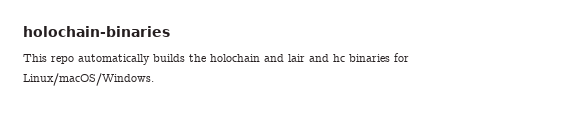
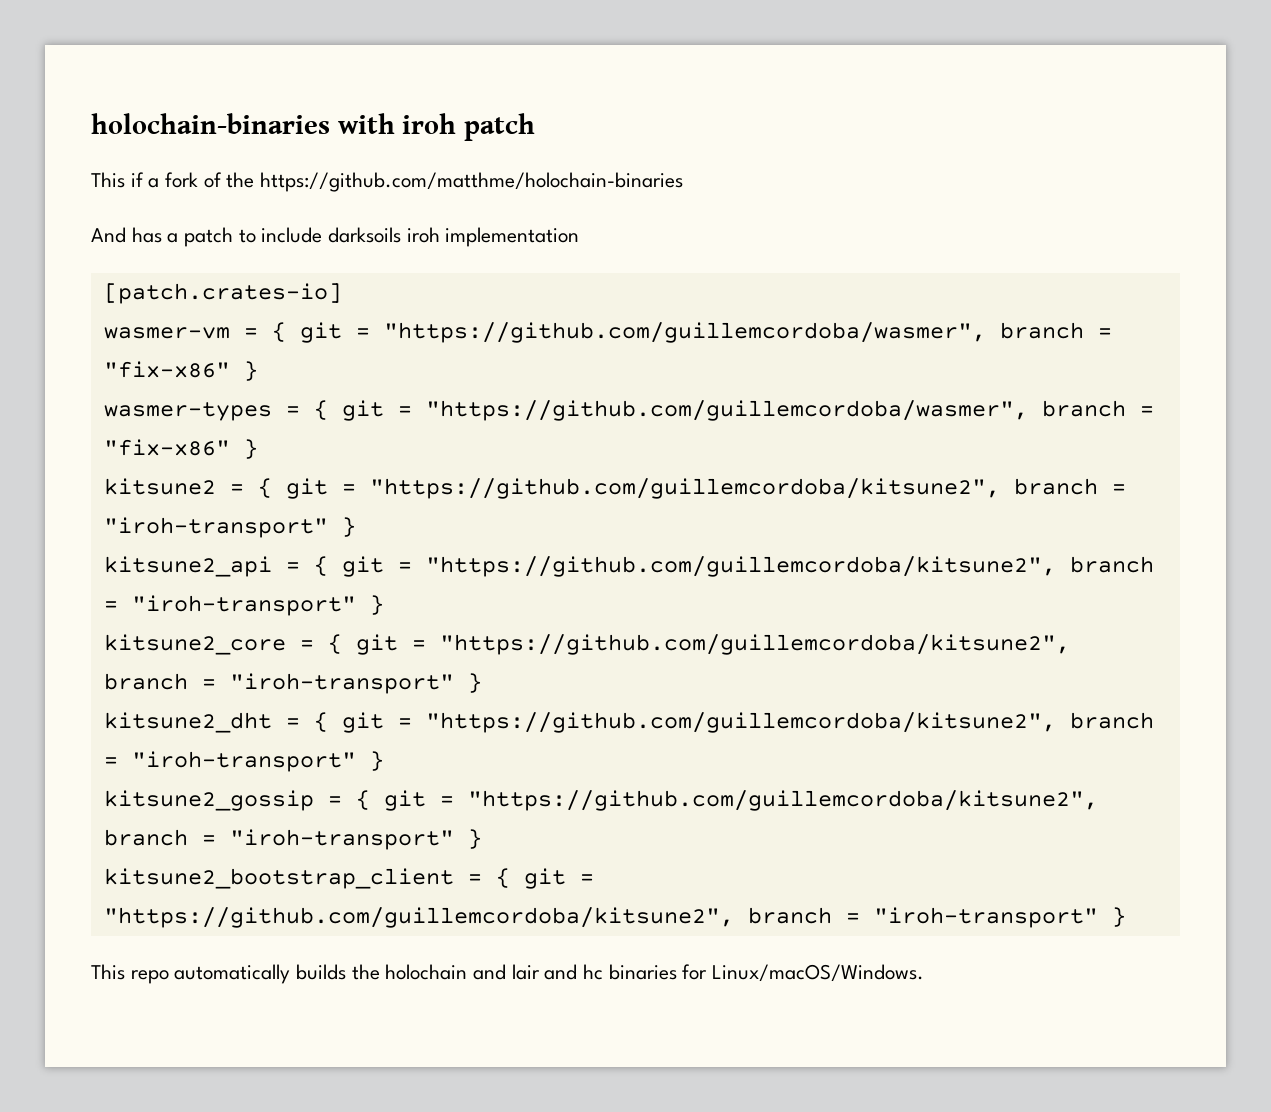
- holochain-binaries
+ holochain-binaries with iroh patch
+ This if a fork of the https://github.com/matthme/holochain-binaries
+ And has a patch to include darksoils iroh implementation
+ [patch.crates-io]
+ wasmer-vm = { git = "https://github.com/guillemcordoba/wasmer", branch = "fix-x86" }
+ wasmer-types = { git = "https://github.com/guillemcordoba/wasmer", branch = "fix-x86" }
+ kitsune2 = { git = "https://github.com/guillemcordoba/kitsune2", branch = "iroh-transport" }
+ kitsune2_api = { git = "https://github.com/guillemcordoba/kitsune2", branch = "iroh-transport" }
+ kitsune2_core = { git = "https://github.com/guillemcordoba/kitsune2", branch = "iroh-transport" }
+ kitsune2_dht = { git = "https://github.com/guillemcordoba/kitsune2", branch = "iroh-transport" }
+ kitsune2_gossip = { git = "https://github.com/guillemcordoba/kitsune2", branch = "iroh-transport" }
+ kitsune2_bootstrap_client = { git = "https://github.com/guillemcordoba/kitsune2", branch = "iroh-transport" }

